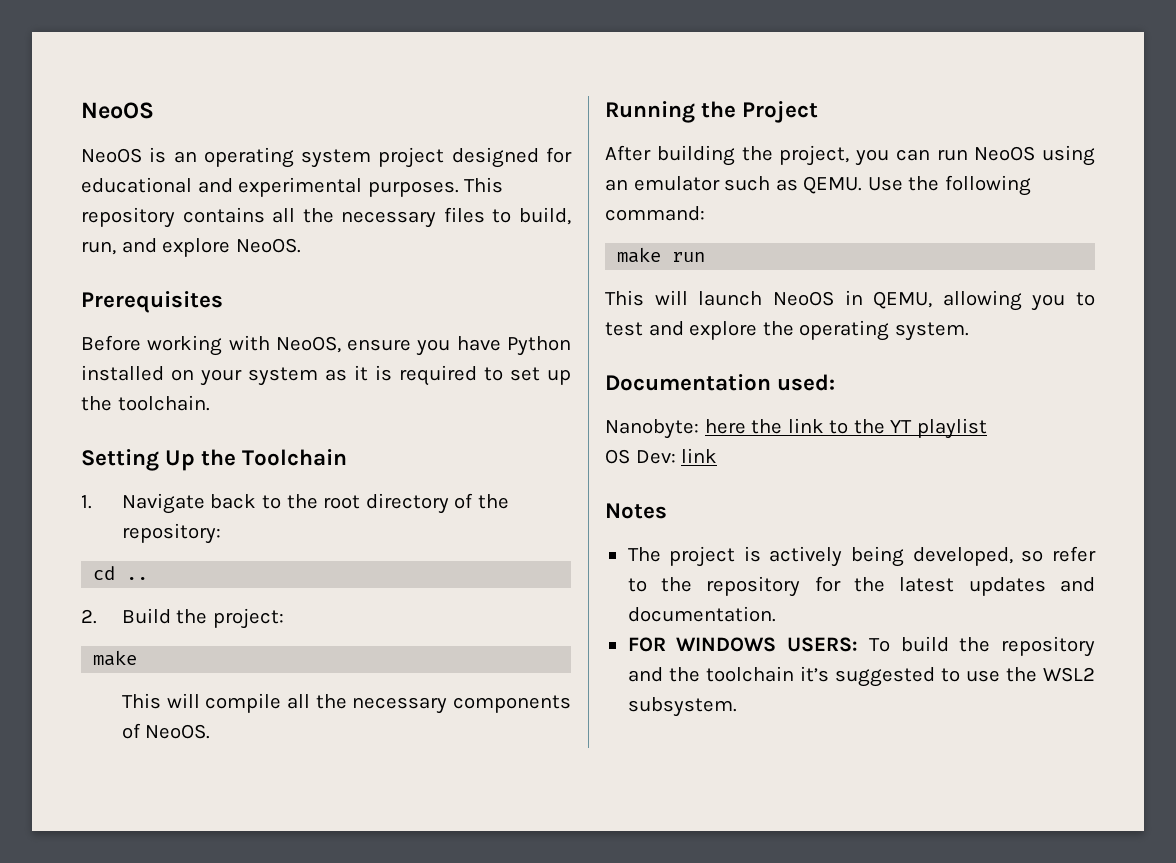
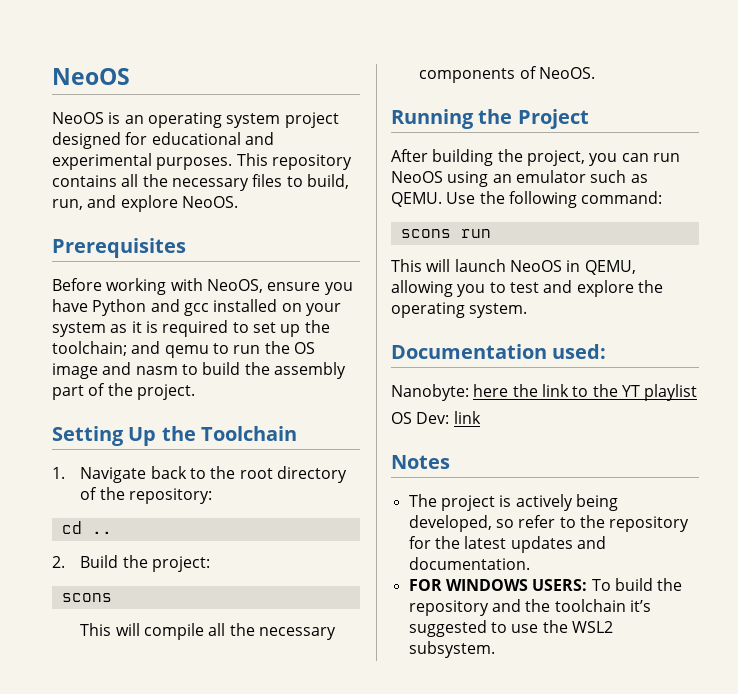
- Before working with NeoOS, ensure you have Python installed on your system as it is required to set up the toolchain.
+ Before working with NeoOS, ensure you have Python and gcc installed on your system as it is required to set up the toolchain; and qemu to run the OS image and nasm to build the assembly part of the project.
  2. Build the project:
- make
+ scons
- make run
+ scons run

